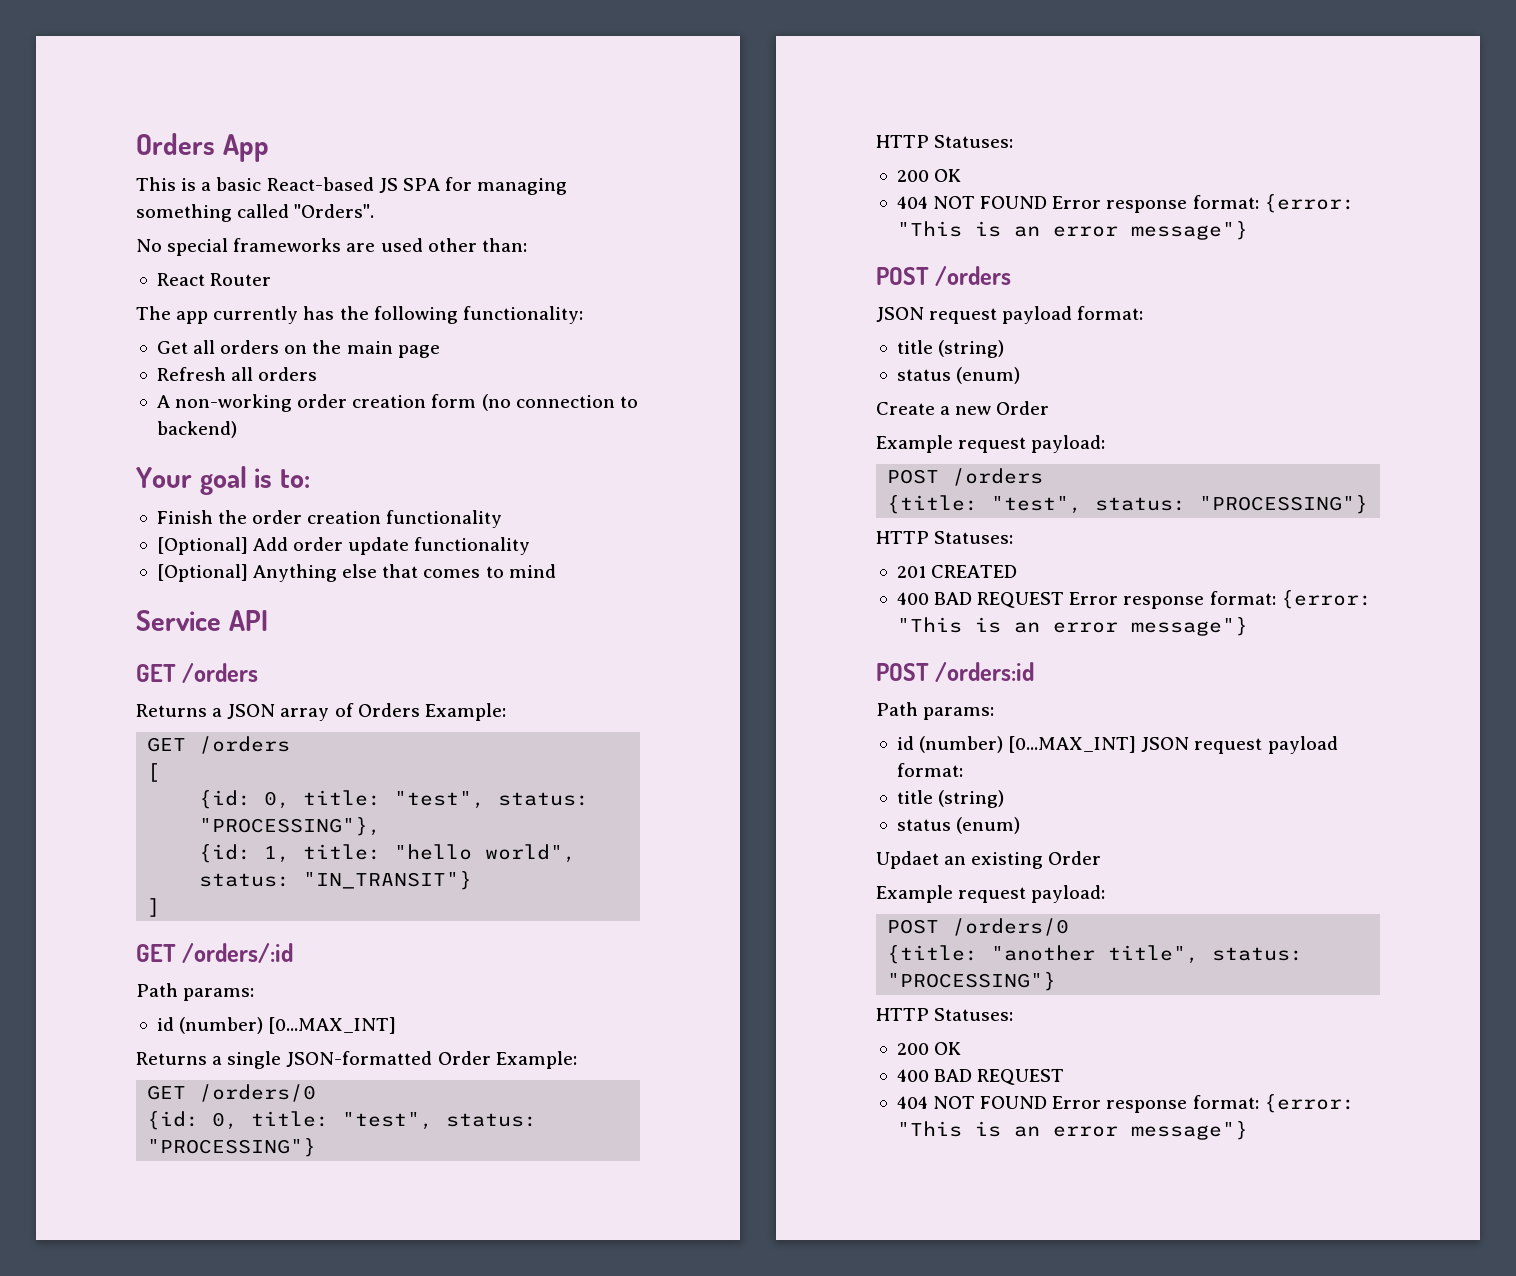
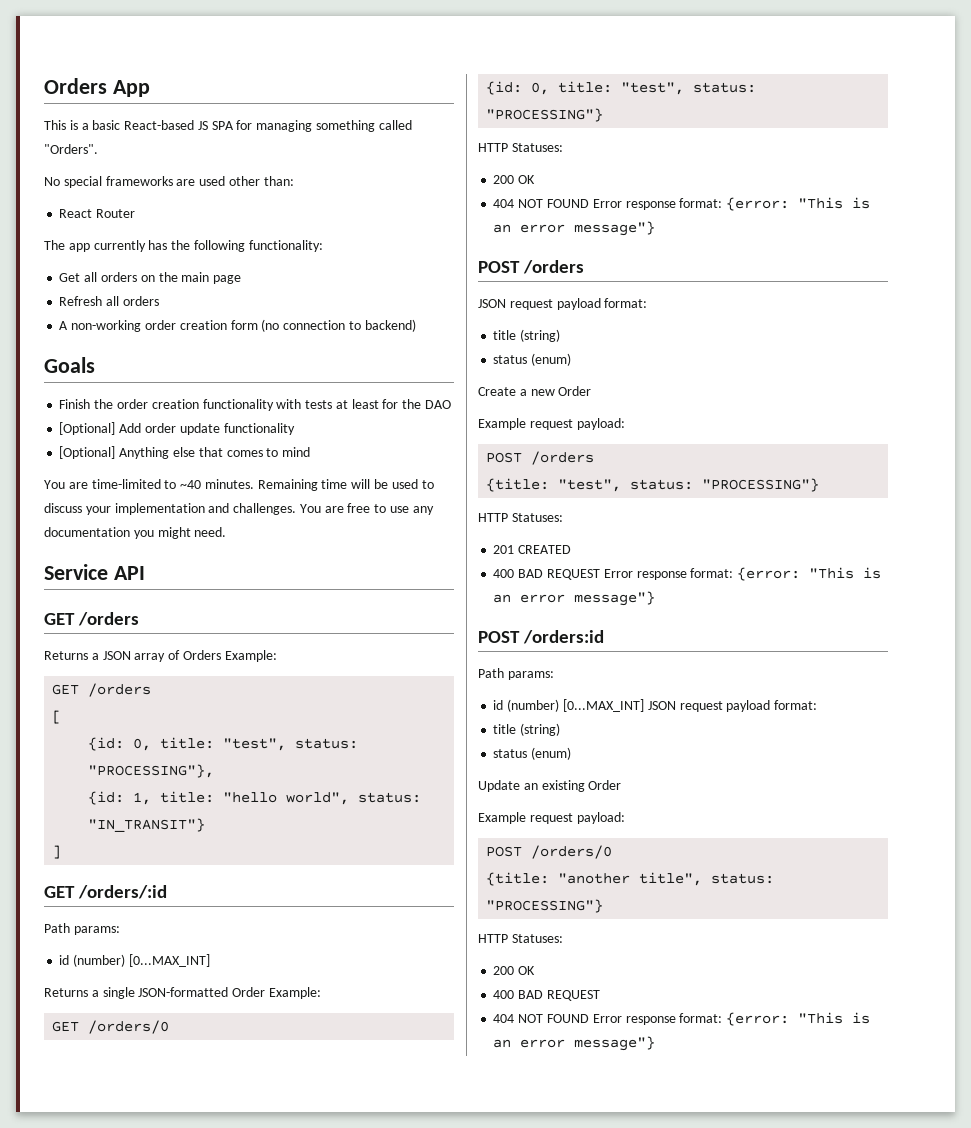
- Your goal is to:
+ Goals
- Finish the order creation functionality
+ Finish the order creation functionality with tests at least for the DAO
+ You are time-limited to ~40 minutes. Remaining time will be used to discuss your implementation and challenges. You are free to use any documentation you might need.
- Updaet an existing Order
+ Update an existing Order

